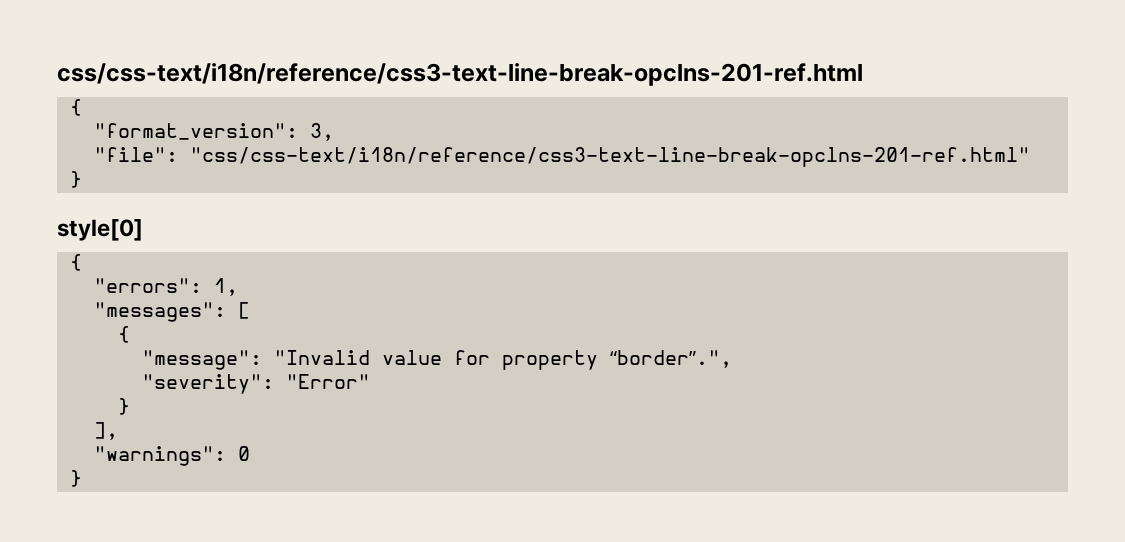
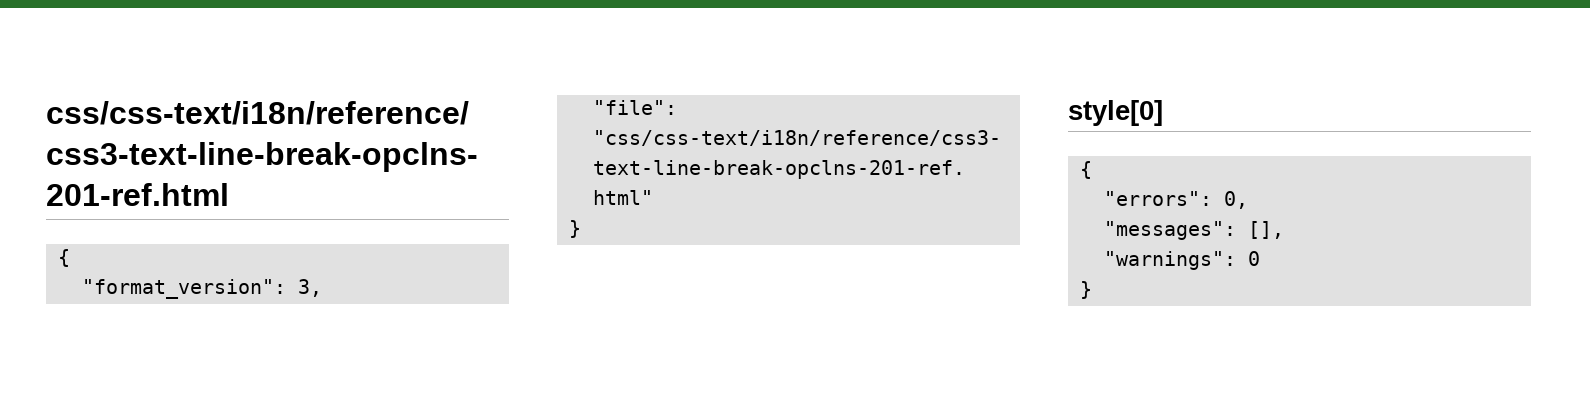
- "errors": 1,
+ "errors": 0,
- "messages": [
- {
- "message": "Invalid value for property “border”.",
- "severity": "Error"
- }
- ],
+ "messages": [],

